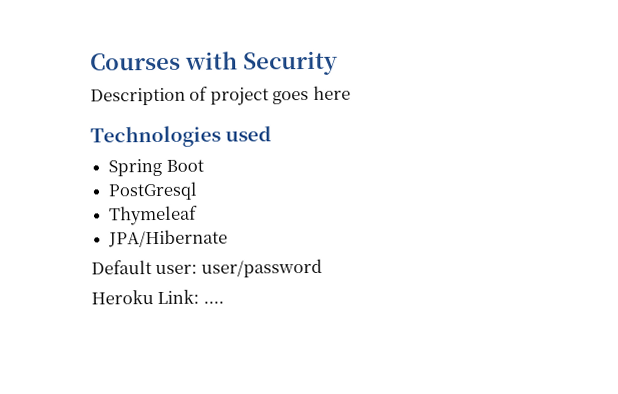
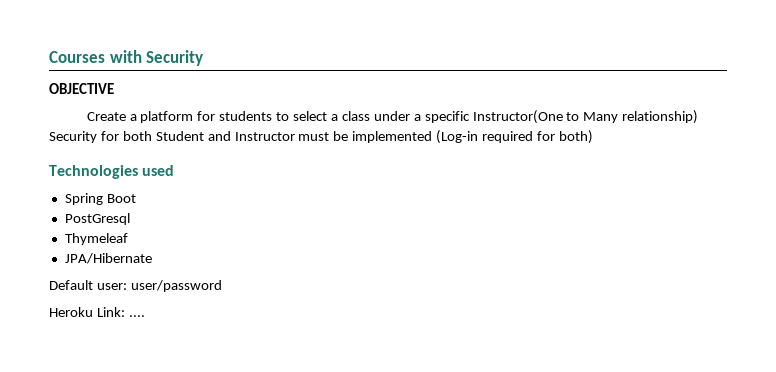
- Description of project goes here
+ OBJECTIVE
+ Create a platform for students to select a class under a specific Instructor(One to Many relationship) Security for both Student and Instructor must be implemented (Log-in required for both)

